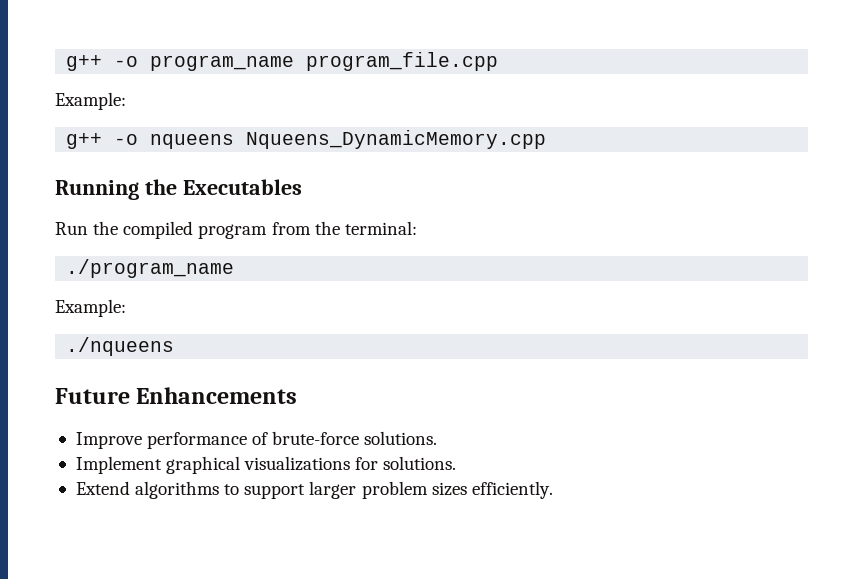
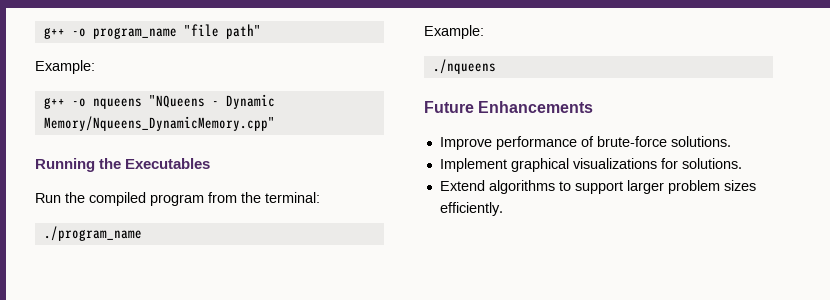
- g++ -o program_name program_file.cpp
+ g++ -o program_name "file path"
- g++ -o nqueens Nqueens_DynamicMemory.cpp
+ g++ -o nqueens "NQueens - Dynamic Memory/Nqueens_DynamicMemory.cpp"

